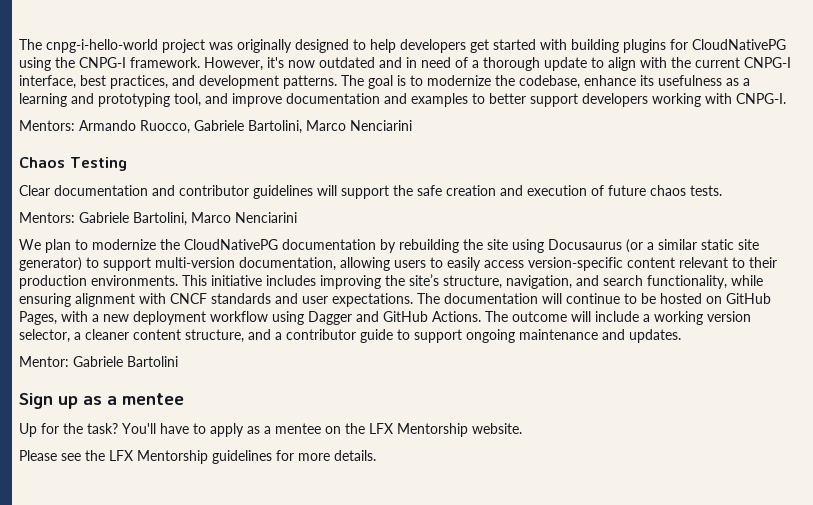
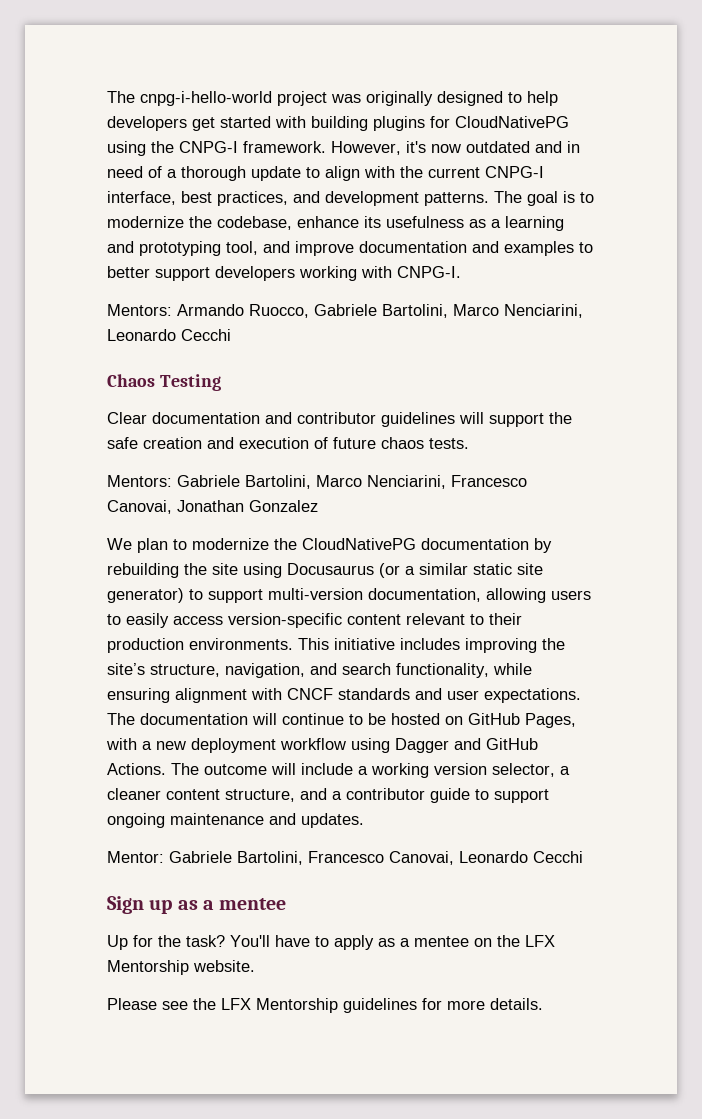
- Mentors: Armando Ruocco, Gabriele Bartolini, Marco Nenciarini
+ Mentors: Armando Ruocco, Gabriele Bartolini, Marco Nenciarini, Leonardo Cecchi
- Mentors: Gabriele Bartolini, Marco Nenciarini
+ Mentors: Gabriele Bartolini, Marco Nenciarini, Francesco Canovai, Jonathan Gonzalez
- Mentor: Gabriele Bartolini
+ Mentor: Gabriele Bartolini, Francesco Canovai, Leonardo Cecchi

